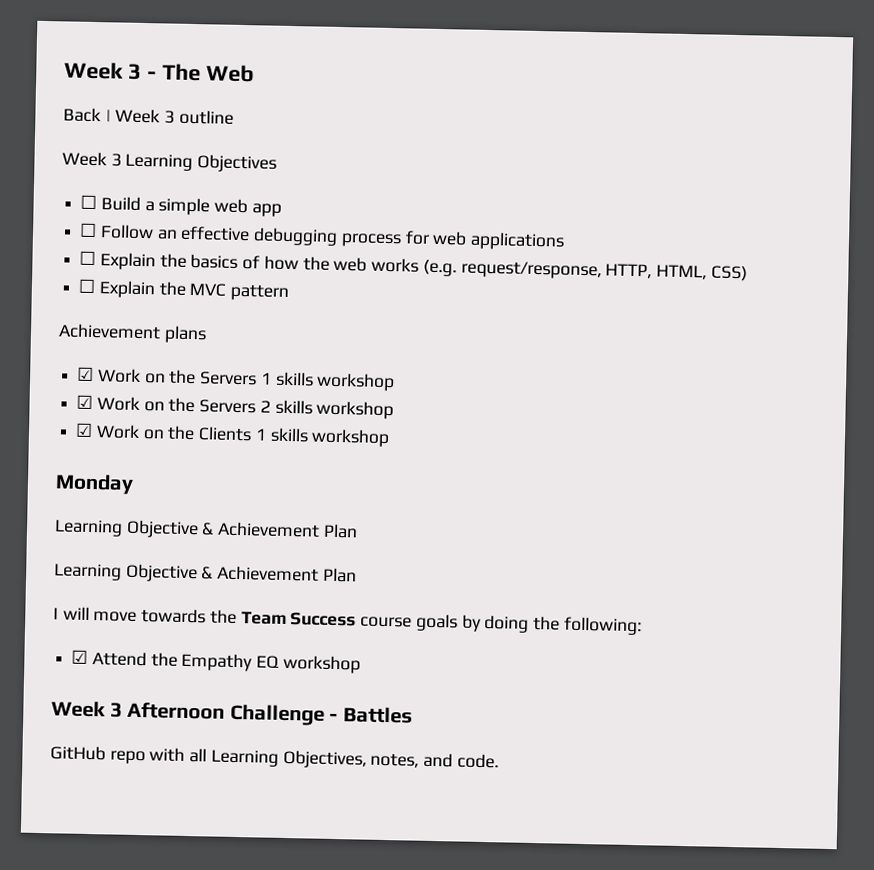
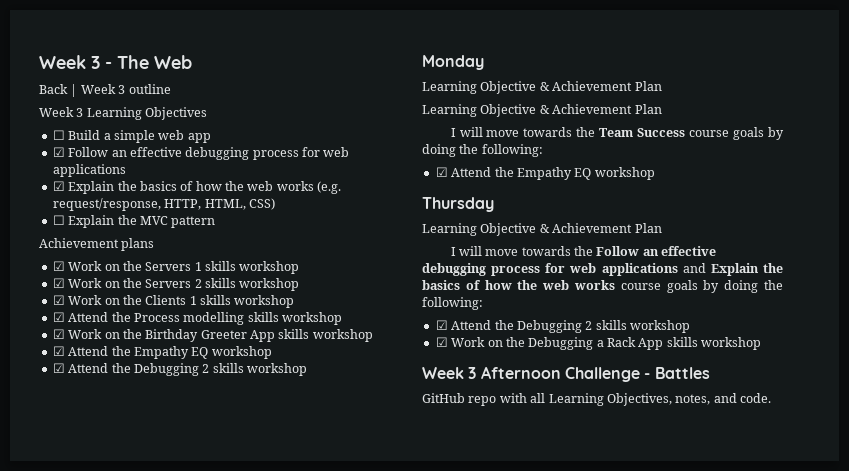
- ☐ Follow an effective debugging process for web applications
+ ☑ Follow an effective debugging process for web applications
- ☐ Explain the basics of how the web works (e.g. request/response, HTTP, HTML, CSS)
+ ☑ Explain the basics of how the web works (e.g. request/response, HTTP, HTML, CSS)
+ ☑ Attend the Process modelling skills workshop
+ ☑ Work on the Birthday Greeter App skills workshop
+ ☑ Attend the Empathy EQ workshop
+ ☑ Attend the Debugging 2 skills workshop
+ Thursday
+ Learning Objective & Achievement Plan
+ I will move towards the Follow an effective debugging process for web applications and Explain the basics of how the web works course goals by doing the following:
+ ☑ Attend the Debugging 2 skills workshop
+ ☑ Work on the Debugging a Rack App skills workshop

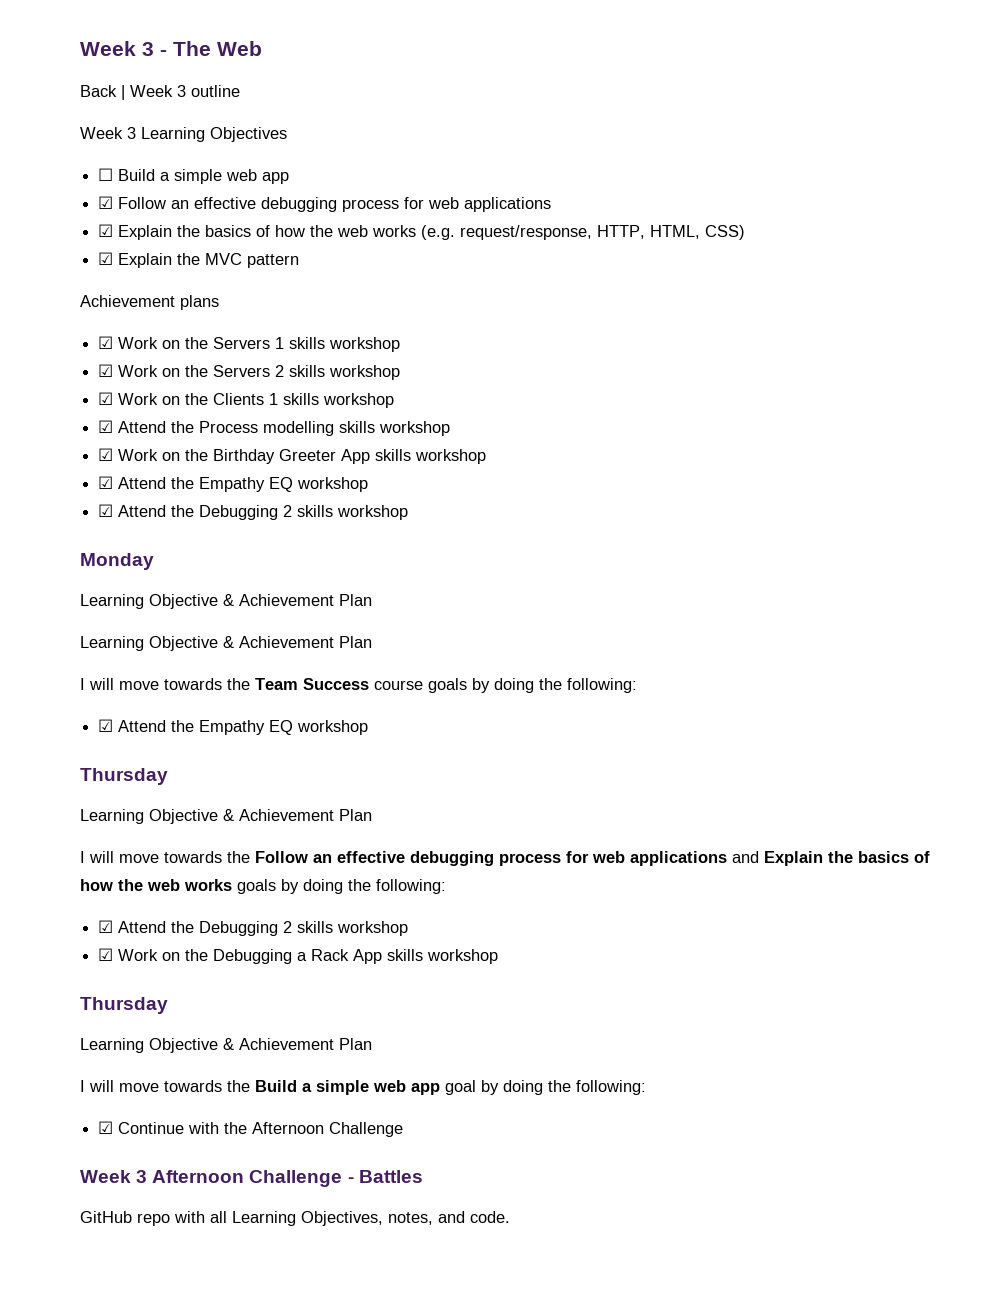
- ☐ Explain the MVC pattern
+ ☑ Explain the MVC pattern
- I will move towards the Follow an effective debugging process for web applications and Explain the basics of how the web works course goals by doing the following:
+ I will move towards the Follow an effective debugging process for web applications and Explain the basics of how the web works goals by doing the following:
  ☑ Work on the Debugging a Rack App skills workshop
+ Thursday
+ Learning Objective & Achievement Plan
+ I will move towards the Build a simple web app goal by doing the following:
+ ☑ Continue with the Afternoon Challenge

